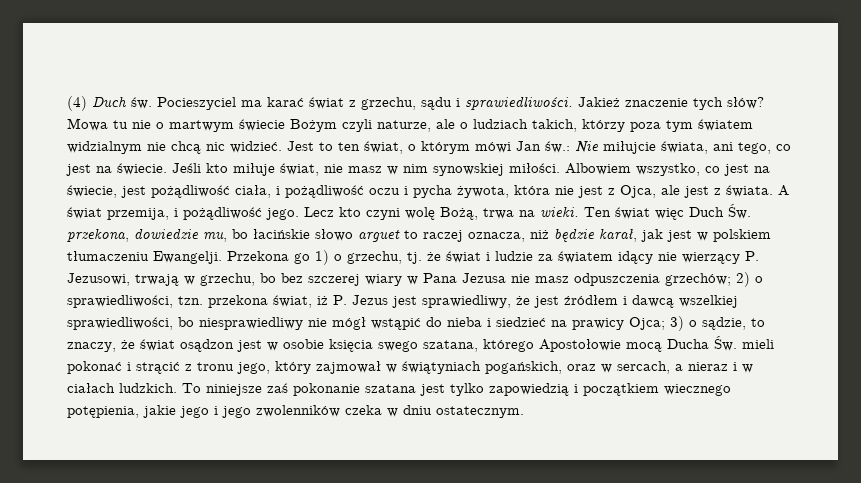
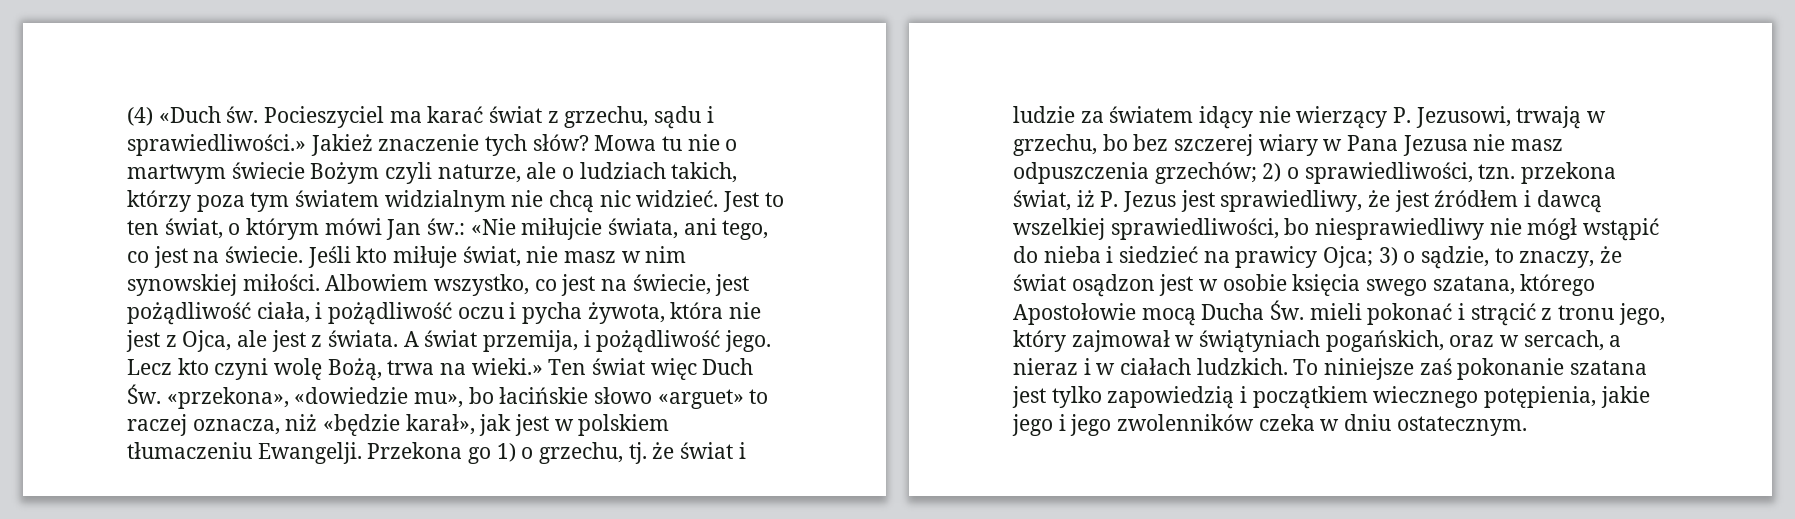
- (4) Duch św.
+ (4) «Duch św.
- Pocieszyciel ma karać świat z grzechu, sądu i sprawiedliwości.
+ Pocieszyciel ma karać świat z grzechu, sądu i sprawiedliwości.»
- Jest to ten świat, o którym mówi Jan św.: Nie miłujcie świata, ani tego, co jest na świecie.
+ Jest to ten świat, o którym mówi Jan św.: «Nie miłujcie świata, ani tego, co jest na świecie.
- Lecz kto czyni wolę Bożą, trwa na wieki.
+ Lecz kto czyni wolę Bożą, trwa na wieki.»
- Ten świat więc Duch Św. przekona, dowiedzie mu, bo łacińskie słowo arguet to raczej oznacza, niż będzie karał, jak jest w polskiem tłumaczeniu Ewangelji.
+ Ten świat więc Duch Św. «przekona», «dowiedzie mu», bo łacińskie słowo «arguet» to raczej oznacza, niż «będzie karał», jak jest w polskiem tłumaczeniu Ewangelji.

